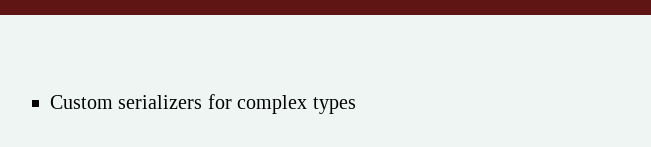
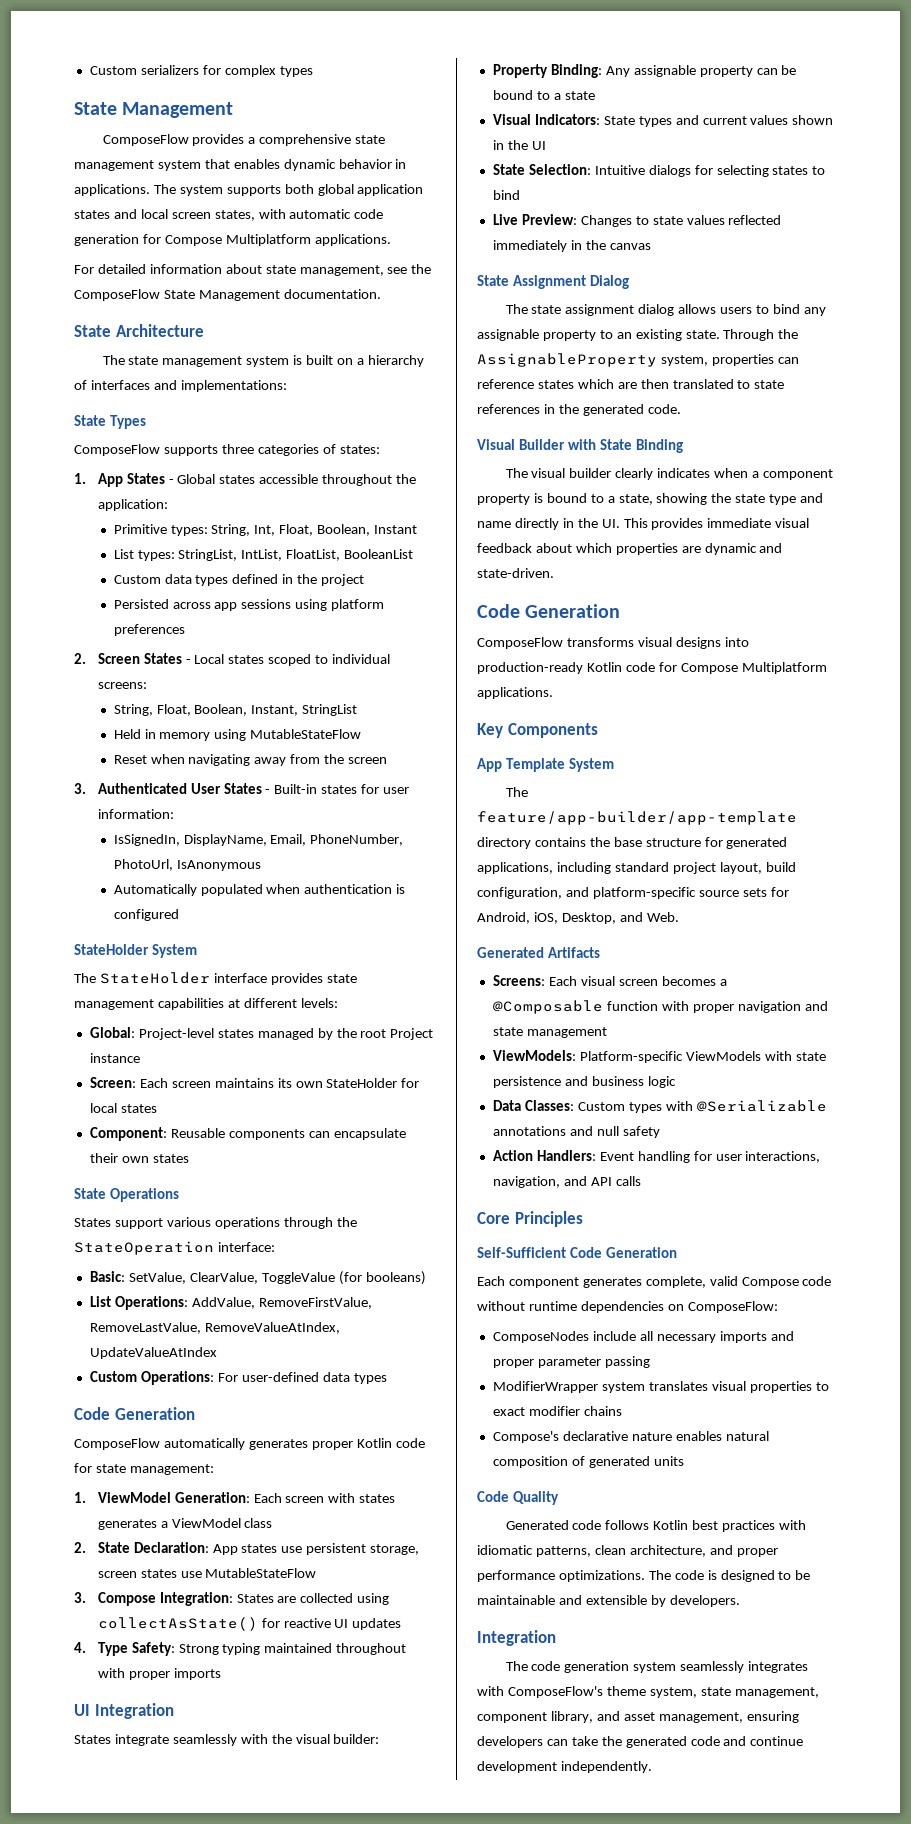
  Custom serializers for complex types
+ State Management
+ ComposeFlow provides a comprehensive state management system that enables dynamic behavior in applications. The system supports both global application states and local screen states, with automatic code generation for Compose Multiplatform applications.
+ For detailed information about state management, see the ComposeFlow State Management documentation.
+ State Architecture
+ The state management system is built on a hierarchy of interfaces and implementations:
+ State Types
+ ComposeFlow supports three categories of states:
+ 1. App States - Global states accessible throughout the application:
+ Primitive types: String, Int, Float, Boolean, Instant
+ List types: StringList, IntList, FloatList, BooleanList
+ Custom data types defined in the project
+ Persisted across app sessions using platform preferences
+ 2. Screen States - Local states scoped to individual screens:
+ String, Float, Boolean, Instant, StringList
+ Held in memory using MutableStateFlow
+ Reset when navigating away from the screen
+ 3. Authenticated User States - Built-in states for user information:
+ IsSignedIn, DisplayName, Email, PhoneNumber, PhotoUrl, IsAnonymous
+ Automatically populated when authentication is configured
+ StateHolder System
+ The StateHolder interface provides state management capabilities at different levels:
+ Global: Project-level states managed by the root Project instance
+ Screen: Each screen maintains its own StateHolder for local states
+ Component: Reusable components can encapsulate their own states
+ State Operations
+ States support various operations through the StateOperation interface:
+ Basic: SetValue, ClearValue, ToggleValue (for booleans)
+ List Operations: AddValue, RemoveFirstValue, RemoveLastValue, RemoveValueAtIndex, UpdateValueAtIndex
+ Custom Operations: For user-defined data types
+ Code Generation
+ ComposeFlow automatically generates proper Kotlin code for state management:
+ 1. ViewModel Generation: Each screen with states generates a ViewModel class
+ 2. State Declaration: App states use persistent storage, screen states use MutableStateFlow
+ 3. Compose Integration: States are collected using collectAsState() for reactive UI updates
+ 4. Type Safety: Strong typing maintained throughout with proper imports
+ UI Integration
+ States integrate seamlessly with the visual builder:
+ Property Binding: Any assignable property can be bound to a state
+ Visual Indicators: State types and current values shown in the UI
+ State Selection: Intuitive dialogs for selecting states to bind
+ Live Preview: Changes to state values reflected immediately in the canvas
+ State Assignment Dialog
+ The state assignment dialog allows users to bind any assignable property to an existing state. Through the AssignableProperty system, properties can reference states which are then translated to state references in the generated code.
+ Visual Builder with State Binding
+ The visual builder clearly indicates when a component property is bound to a state, showing the state type and name directly in the UI. This provides immediate visual feedback about which properties are dynamic and state-driven.
+ Code Generation
+ ComposeFlow transforms visual designs into production-ready Kotlin code for Compose Multiplatform applications.
+ Key Components
+ App Template System
+ The feature/app-builder/app-template directory contains the base structure for generated applications, including standard project layout, build configuration, and platform-specific source sets for Android, iOS, Desktop, and Web.
+ Generated Artifacts
+ Screens: Each visual screen becomes a @Composable function with proper navigation and state management
+ ViewModels: Platform-specific ViewModels with state persistence and business logic
+ Data Classes: Custom types with @Serializable annotations and null safety
+ Action Handlers: Event handling for user interactions, navigation, and API calls
+ Core Principles
+ Self-Sufficient Code Generation
+ Each component generates complete, valid Compose code without runtime dependencies on ComposeFlow:
+ ComposeNodes include all necessary imports and proper parameter passing
+ ModifierWrapper system translates visual properties to exact modifier chains
+ Compose's declarative nature enables natural composition of generated units
+ Code Quality
+ Generated code follows Kotlin best practices with idiomatic patterns, clean architecture, and proper performance optimizations. The code is designed to be maintainable and extensible by developers.
+ Integration
+ The code generation system seamlessly integrates with ComposeFlow's theme system, state management, component library, and asset management, ensuring developers can take the generated code and continue development independently.

